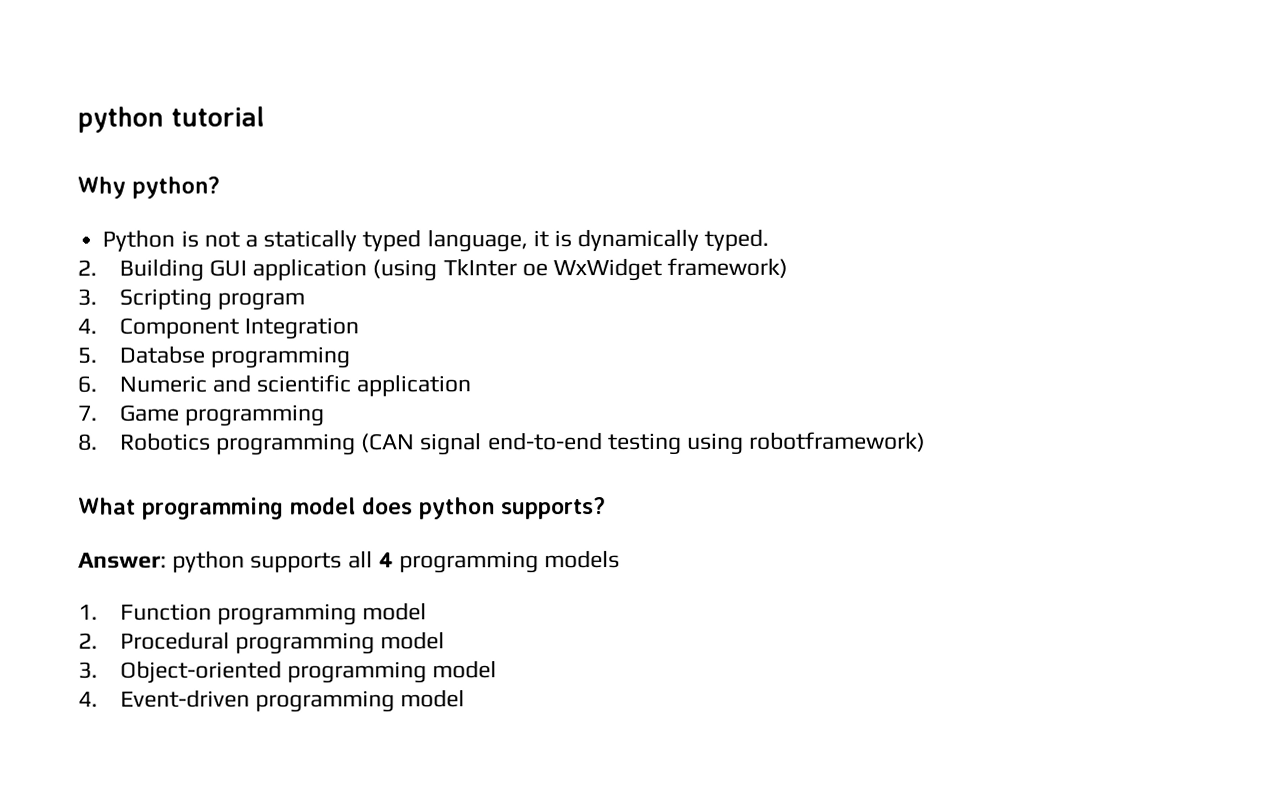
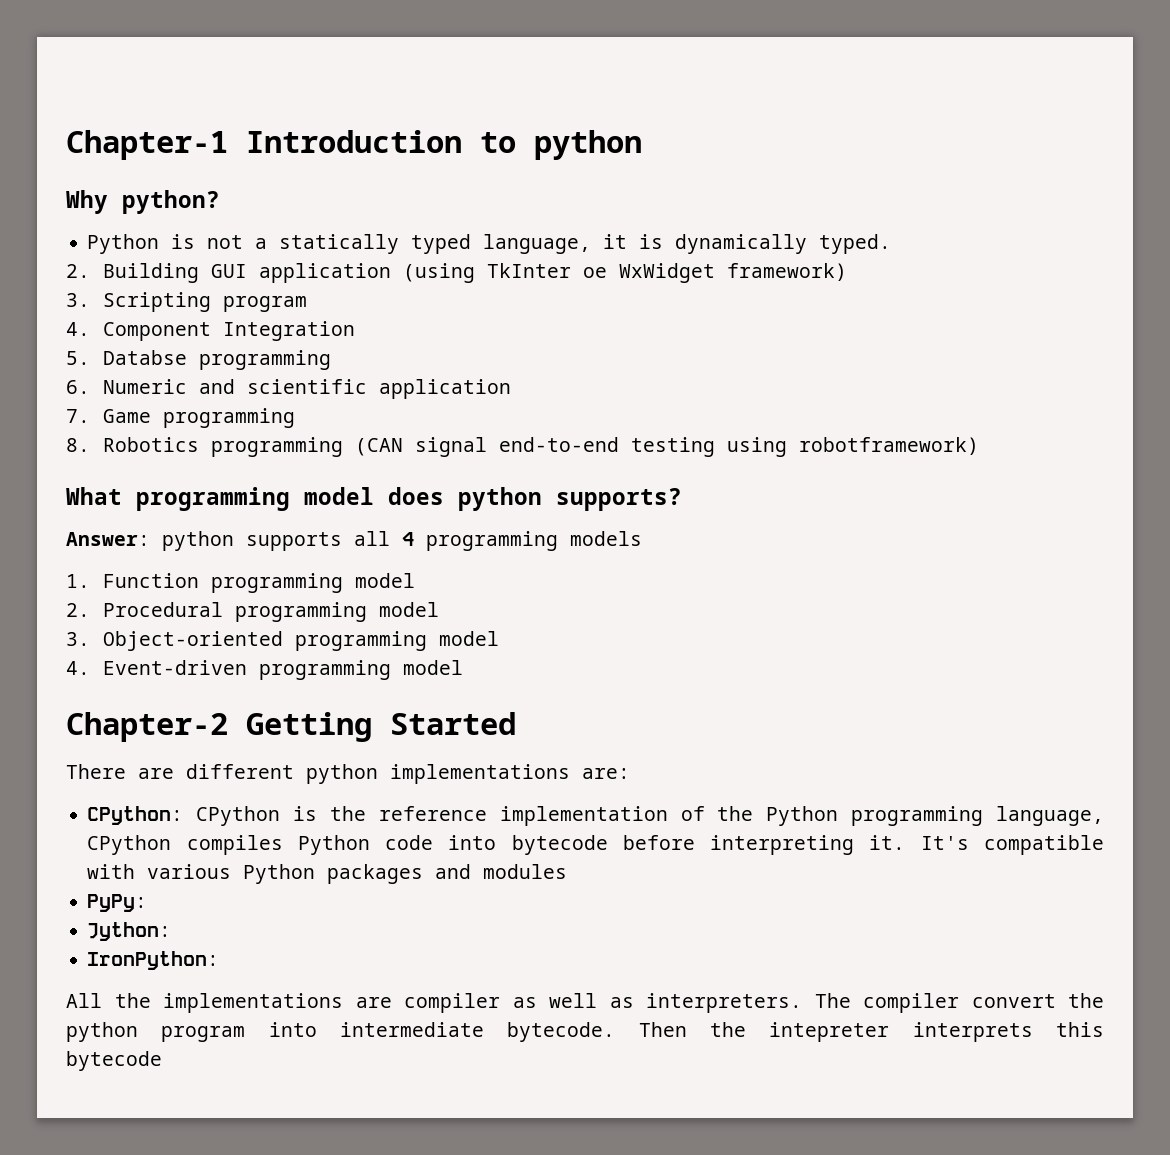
- python tutorial
+ Chapter-1 Introduction to python
+ Chapter-2 Getting Started
+ There are different python implementations are:
+ CPython: CPython is the reference implementation of the Python programming language, CPython compiles Python code into bytecode before interpreting it. It's compatible with various Python packages and modules
+ PyPy:
+ Jython:
+ IronPython:
+ All the implementations are compiler as well as interpreters. The compiler convert the python program into intermediate bytecode. Then the intepreter interprets this bytecode

